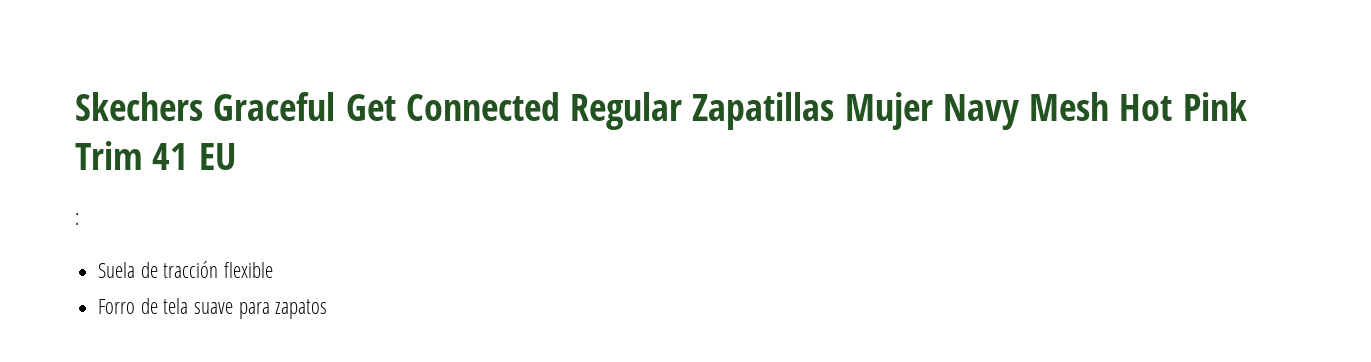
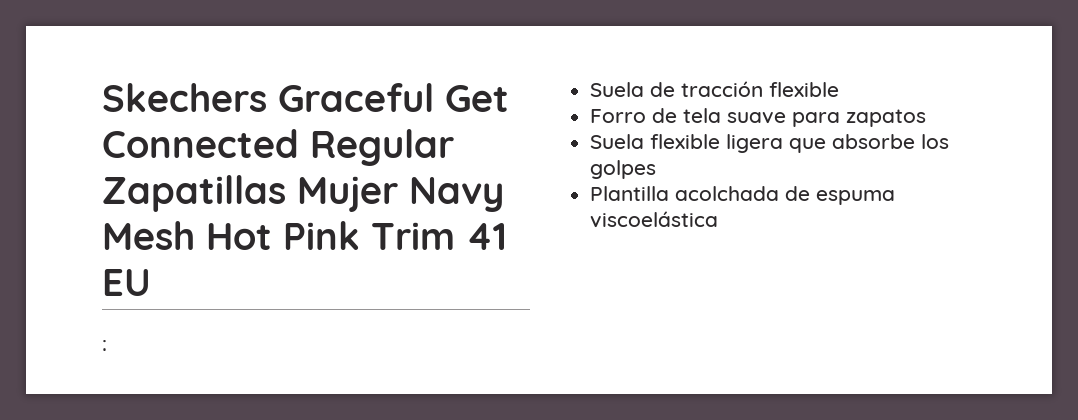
+ Suela flexible ligera que absorbe los golpes
+ Plantilla acolchada de espuma viscoelástica

